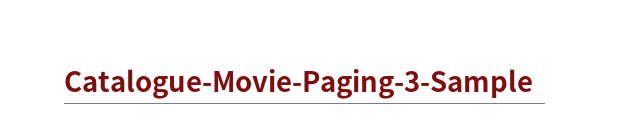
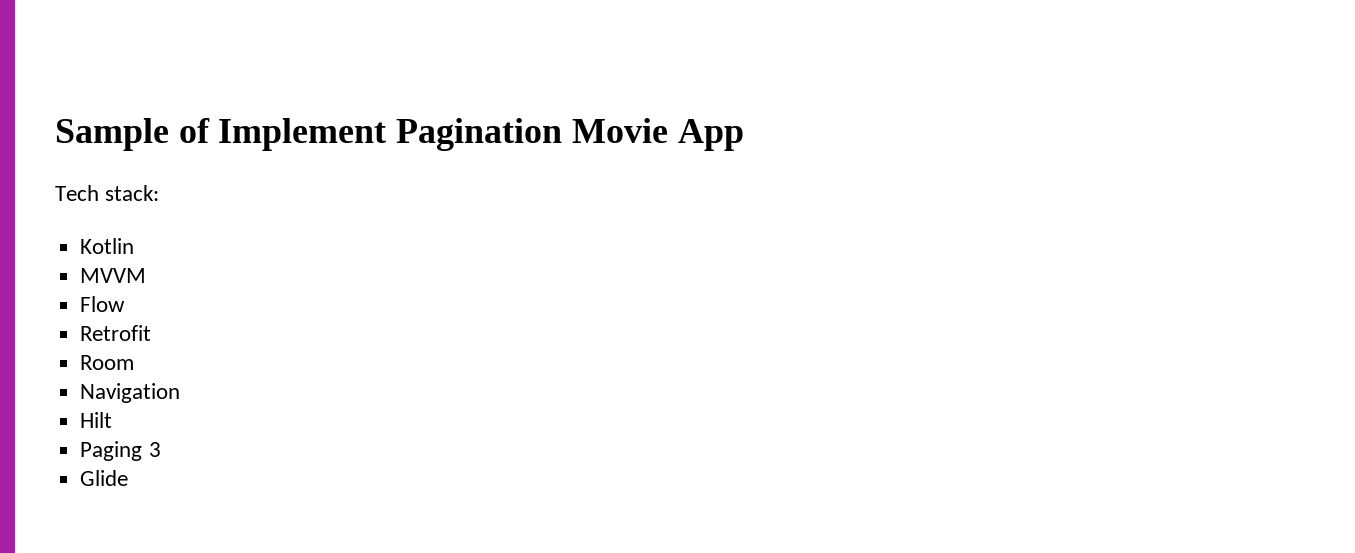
- Catalogue-Movie-Paging-3-Sample
+ Sample of Implement Pagination Movie App
+ Tech stack:
+ Kotlin
+ MVVM
+ Flow
+ Retrofit
+ Room
+ Navigation
+ Hilt
+ Paging 3
+ Glide

